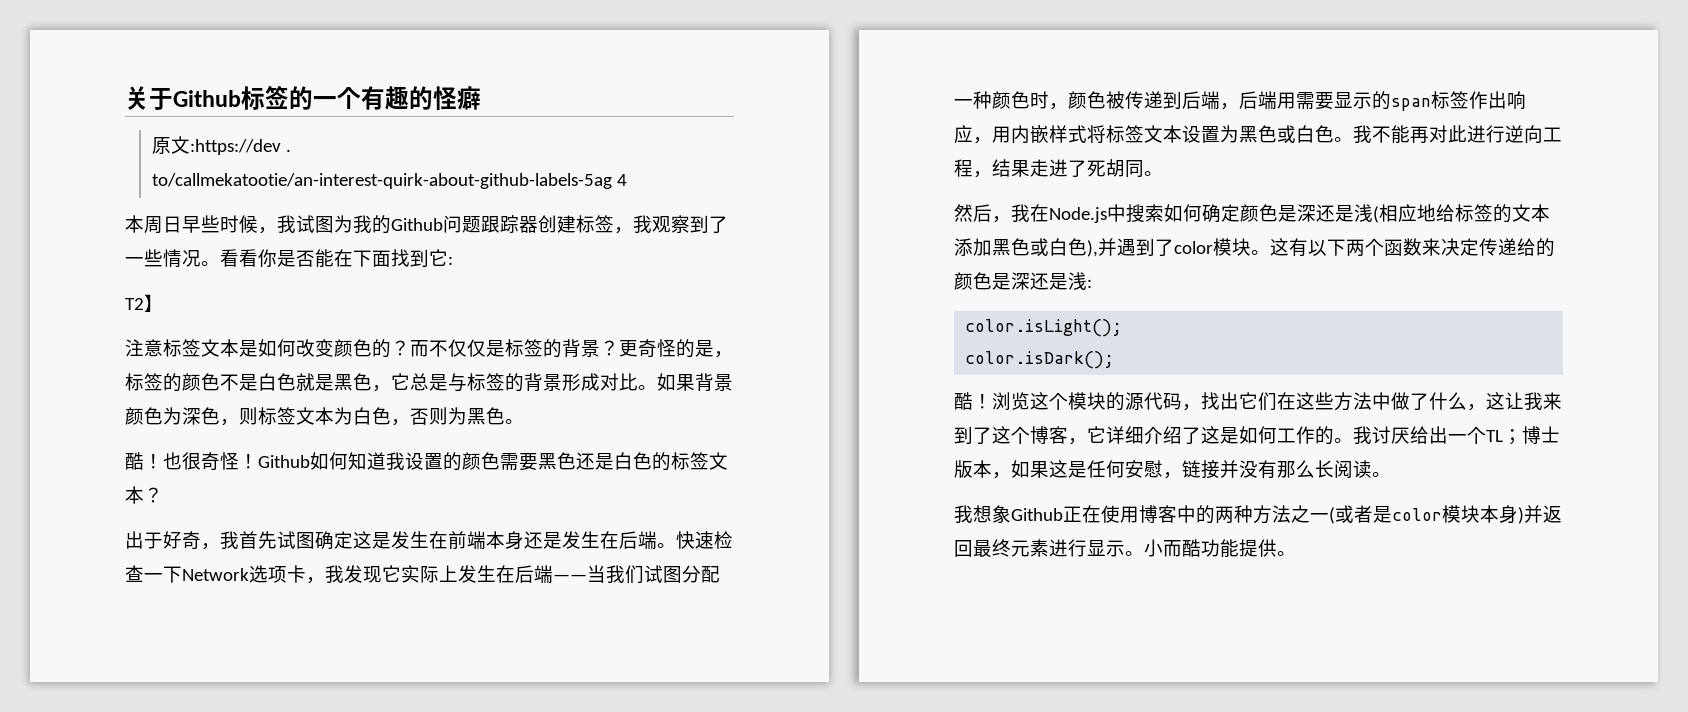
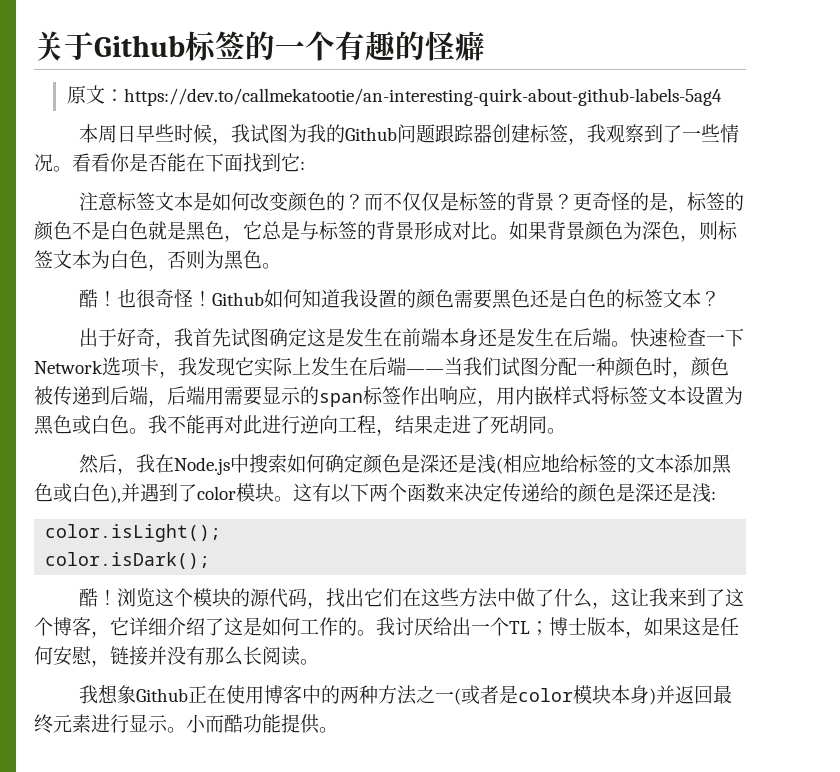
- 原文:https://dev . to/callmekatootie/an-interest-quirk-about-github-labels-5ag 4
+ 原文：https://dev.to/callmekatootie/an-interesting-quirk-about-github-labels-5ag4
- T2】

